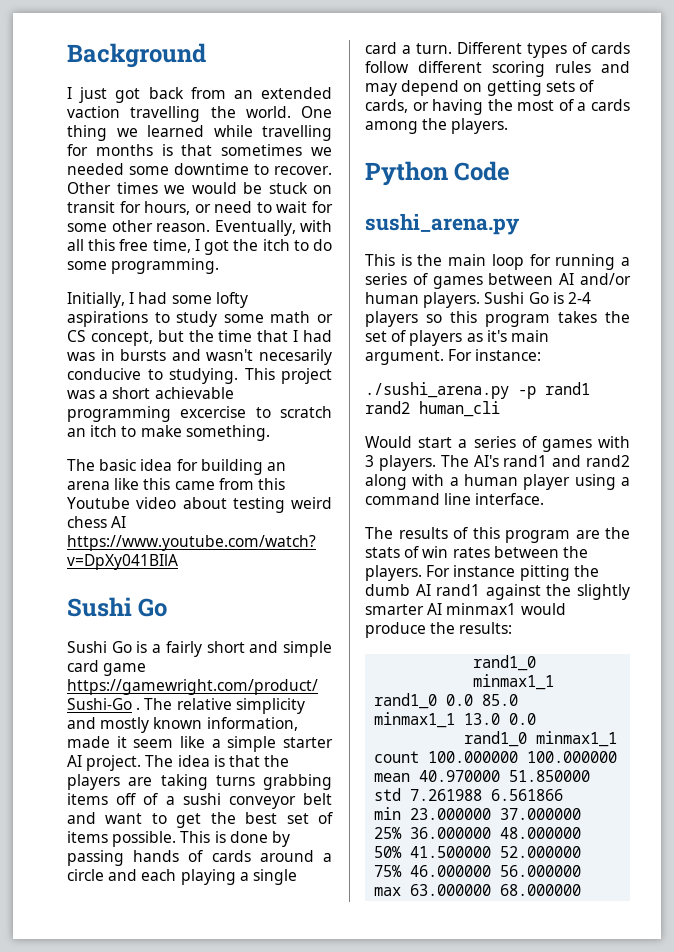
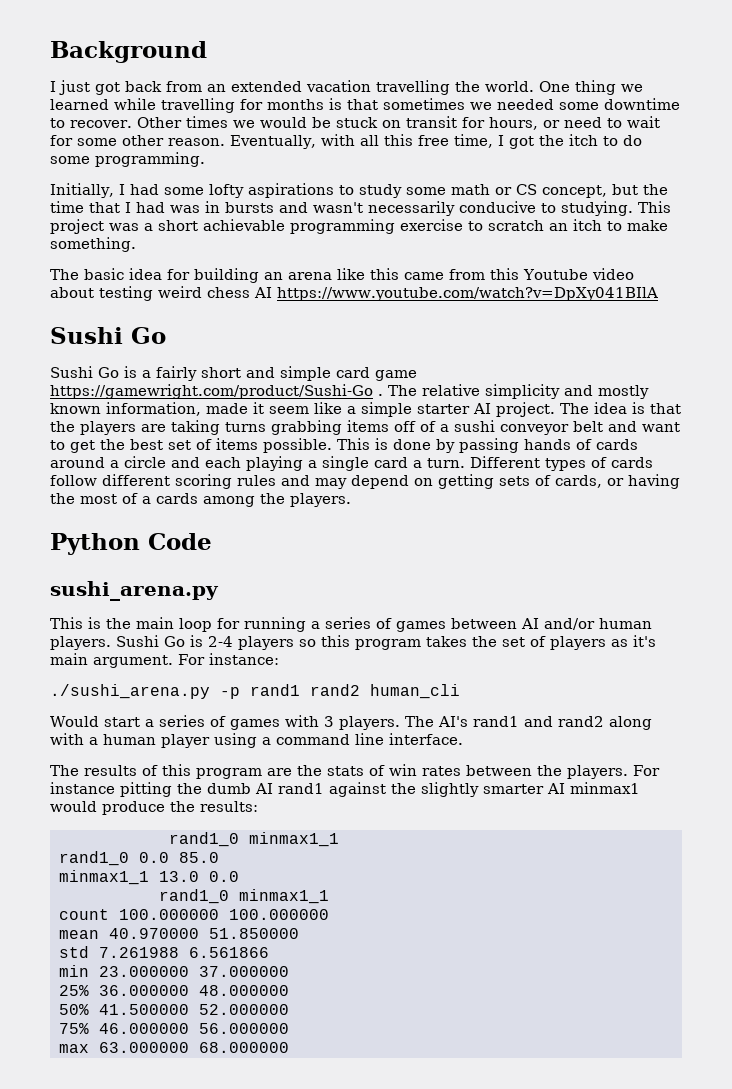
- I just got back from an extended vaction travelling the world.
+ I just got back from an extended vacation travelling the world.
- Initially, I had some lofty aspirations to study some math or CS concept, but the time that I had was in bursts and wasn't necesarily conducive to studying.
+ Initially, I had some lofty aspirations to study some math or CS concept, but the time that I had was in bursts and wasn't necessarily conducive to studying.
- This project was a short achievable programming excercise to scratch an itch to make something.
+ This project was a short achievable programming exercise to scratch an itch to make something.

